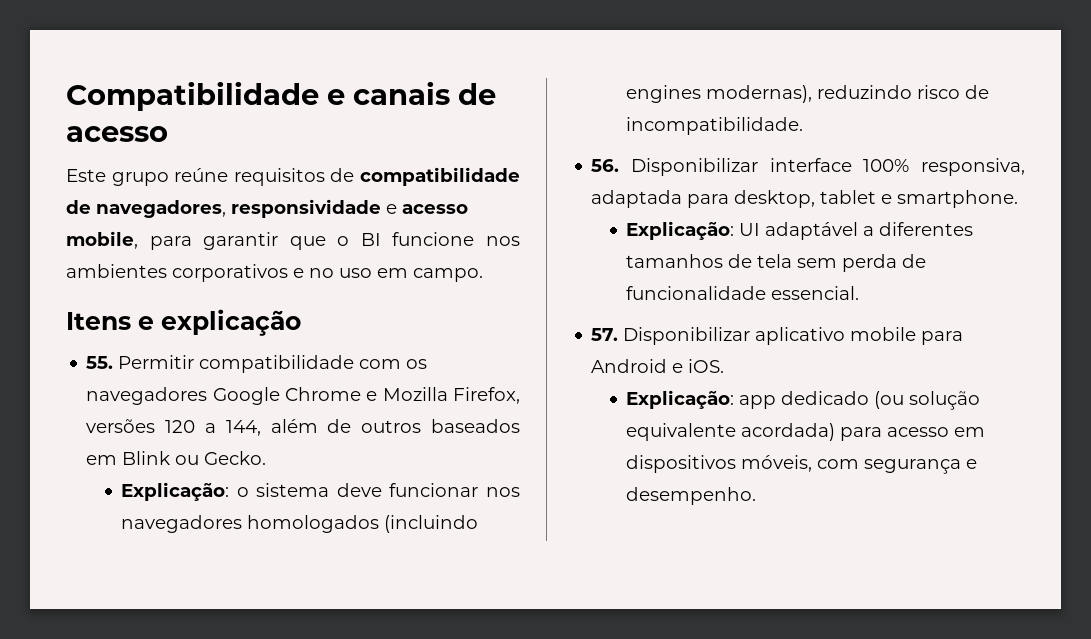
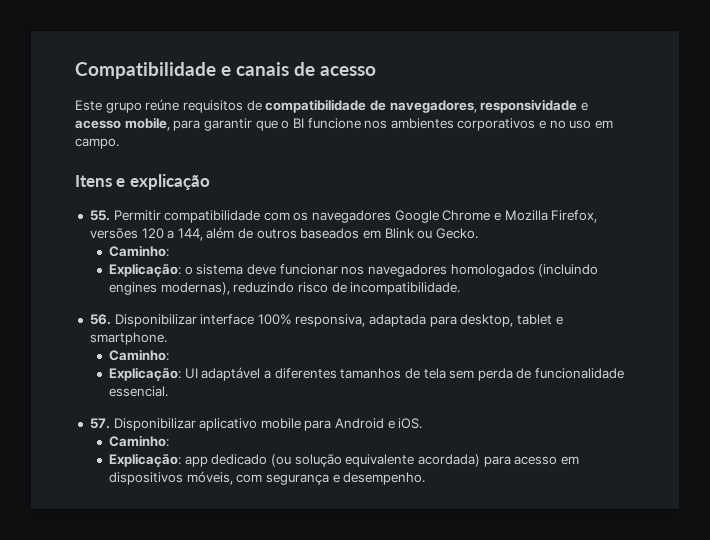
  55. Permitir compatibilidade com os navegadores Google Chrome e Mozilla Firefox, versões 120 a 144, além de outros baseados em Blink ou Gecko.
+ Caminho:
  56. Disponibilizar interface 100% responsiva, adaptada para desktop, tablet e smartphone.
+ Caminho:
  57. Disponibilizar aplicativo mobile para Android e iOS.
+ Caminho:

